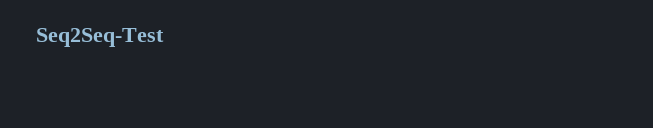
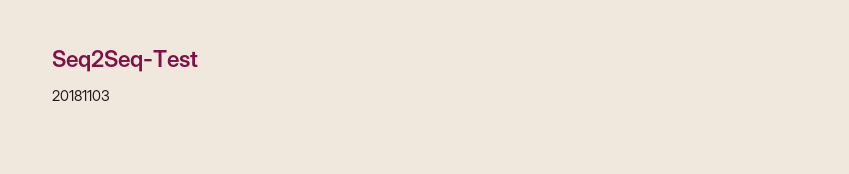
+ 20181103

